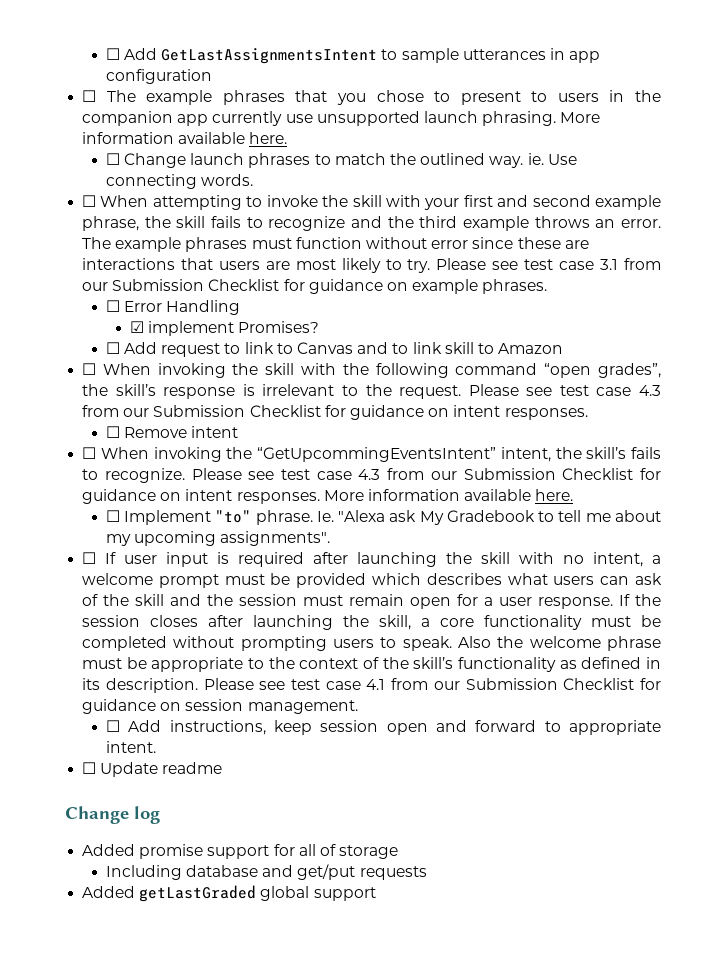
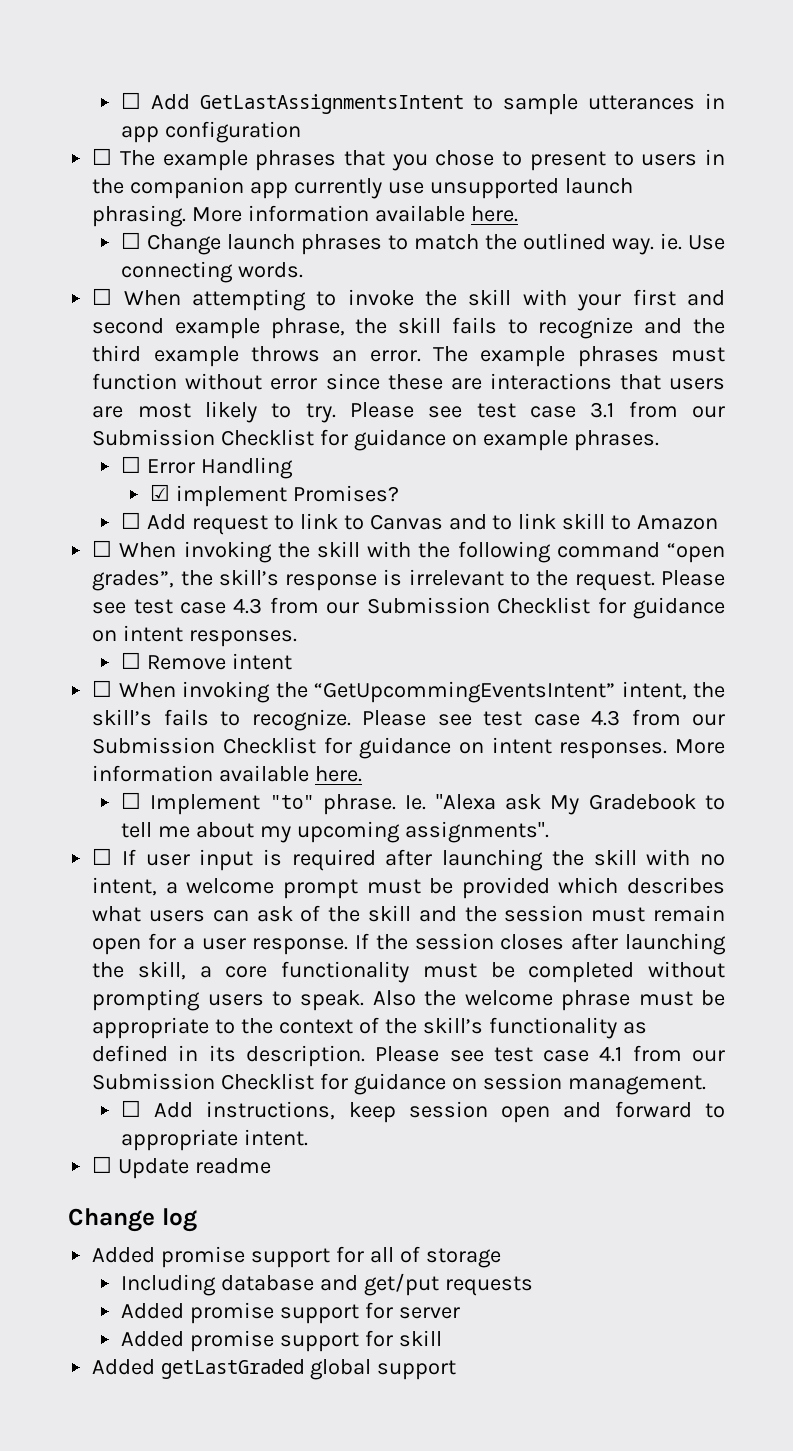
+ Added promise support for server
+ Added promise support for skill

